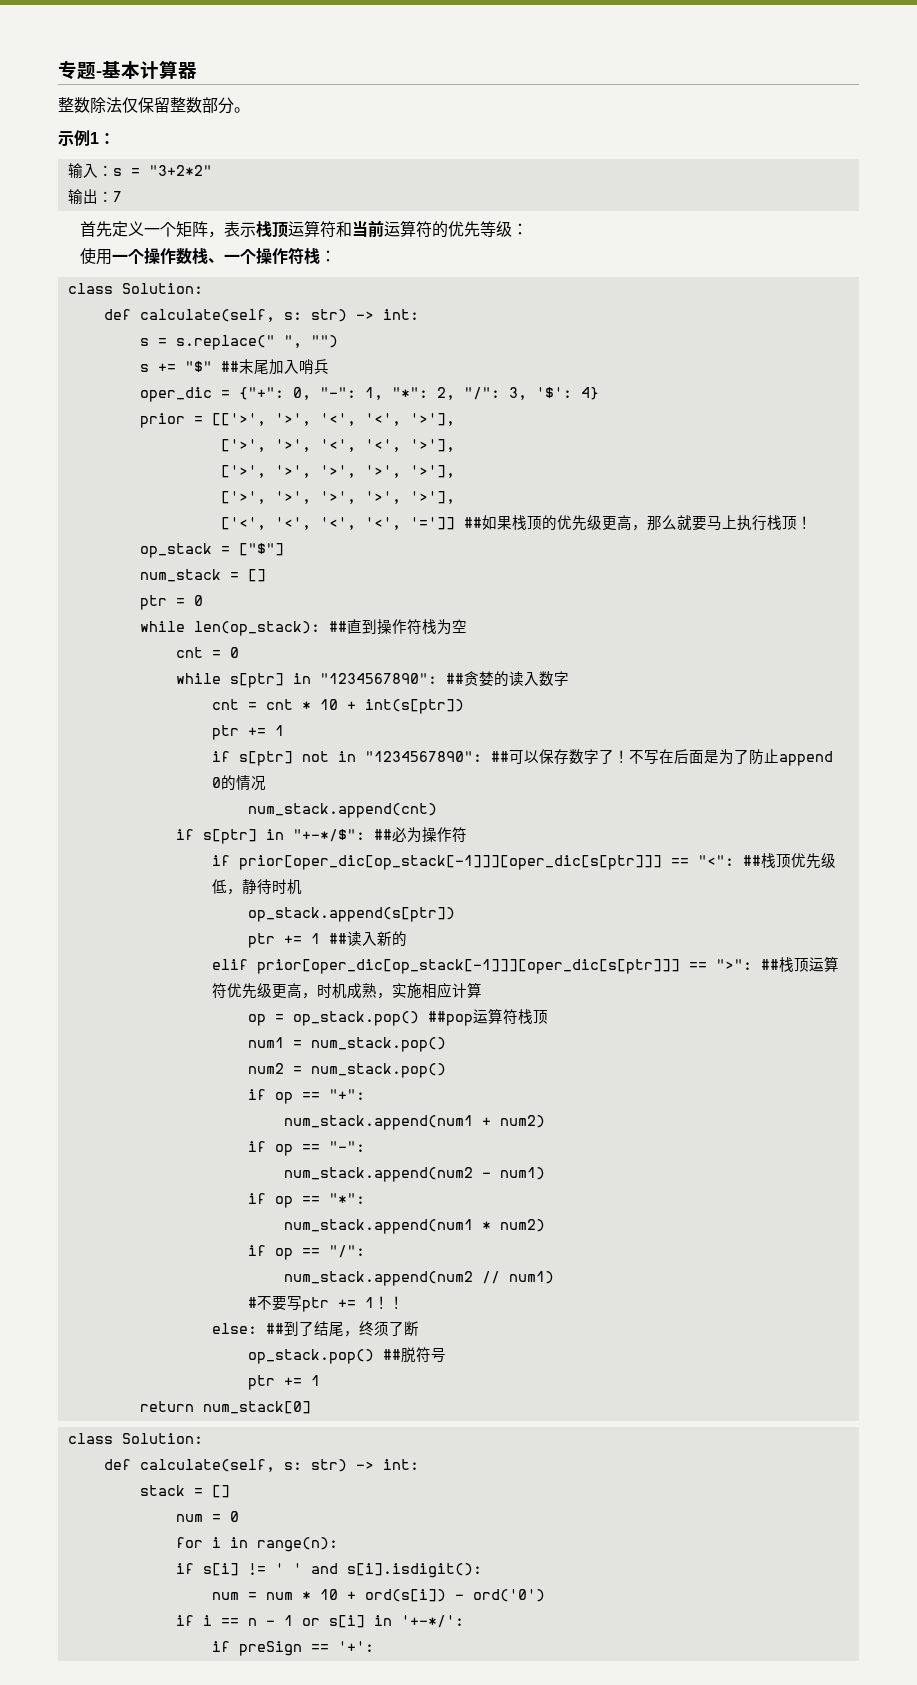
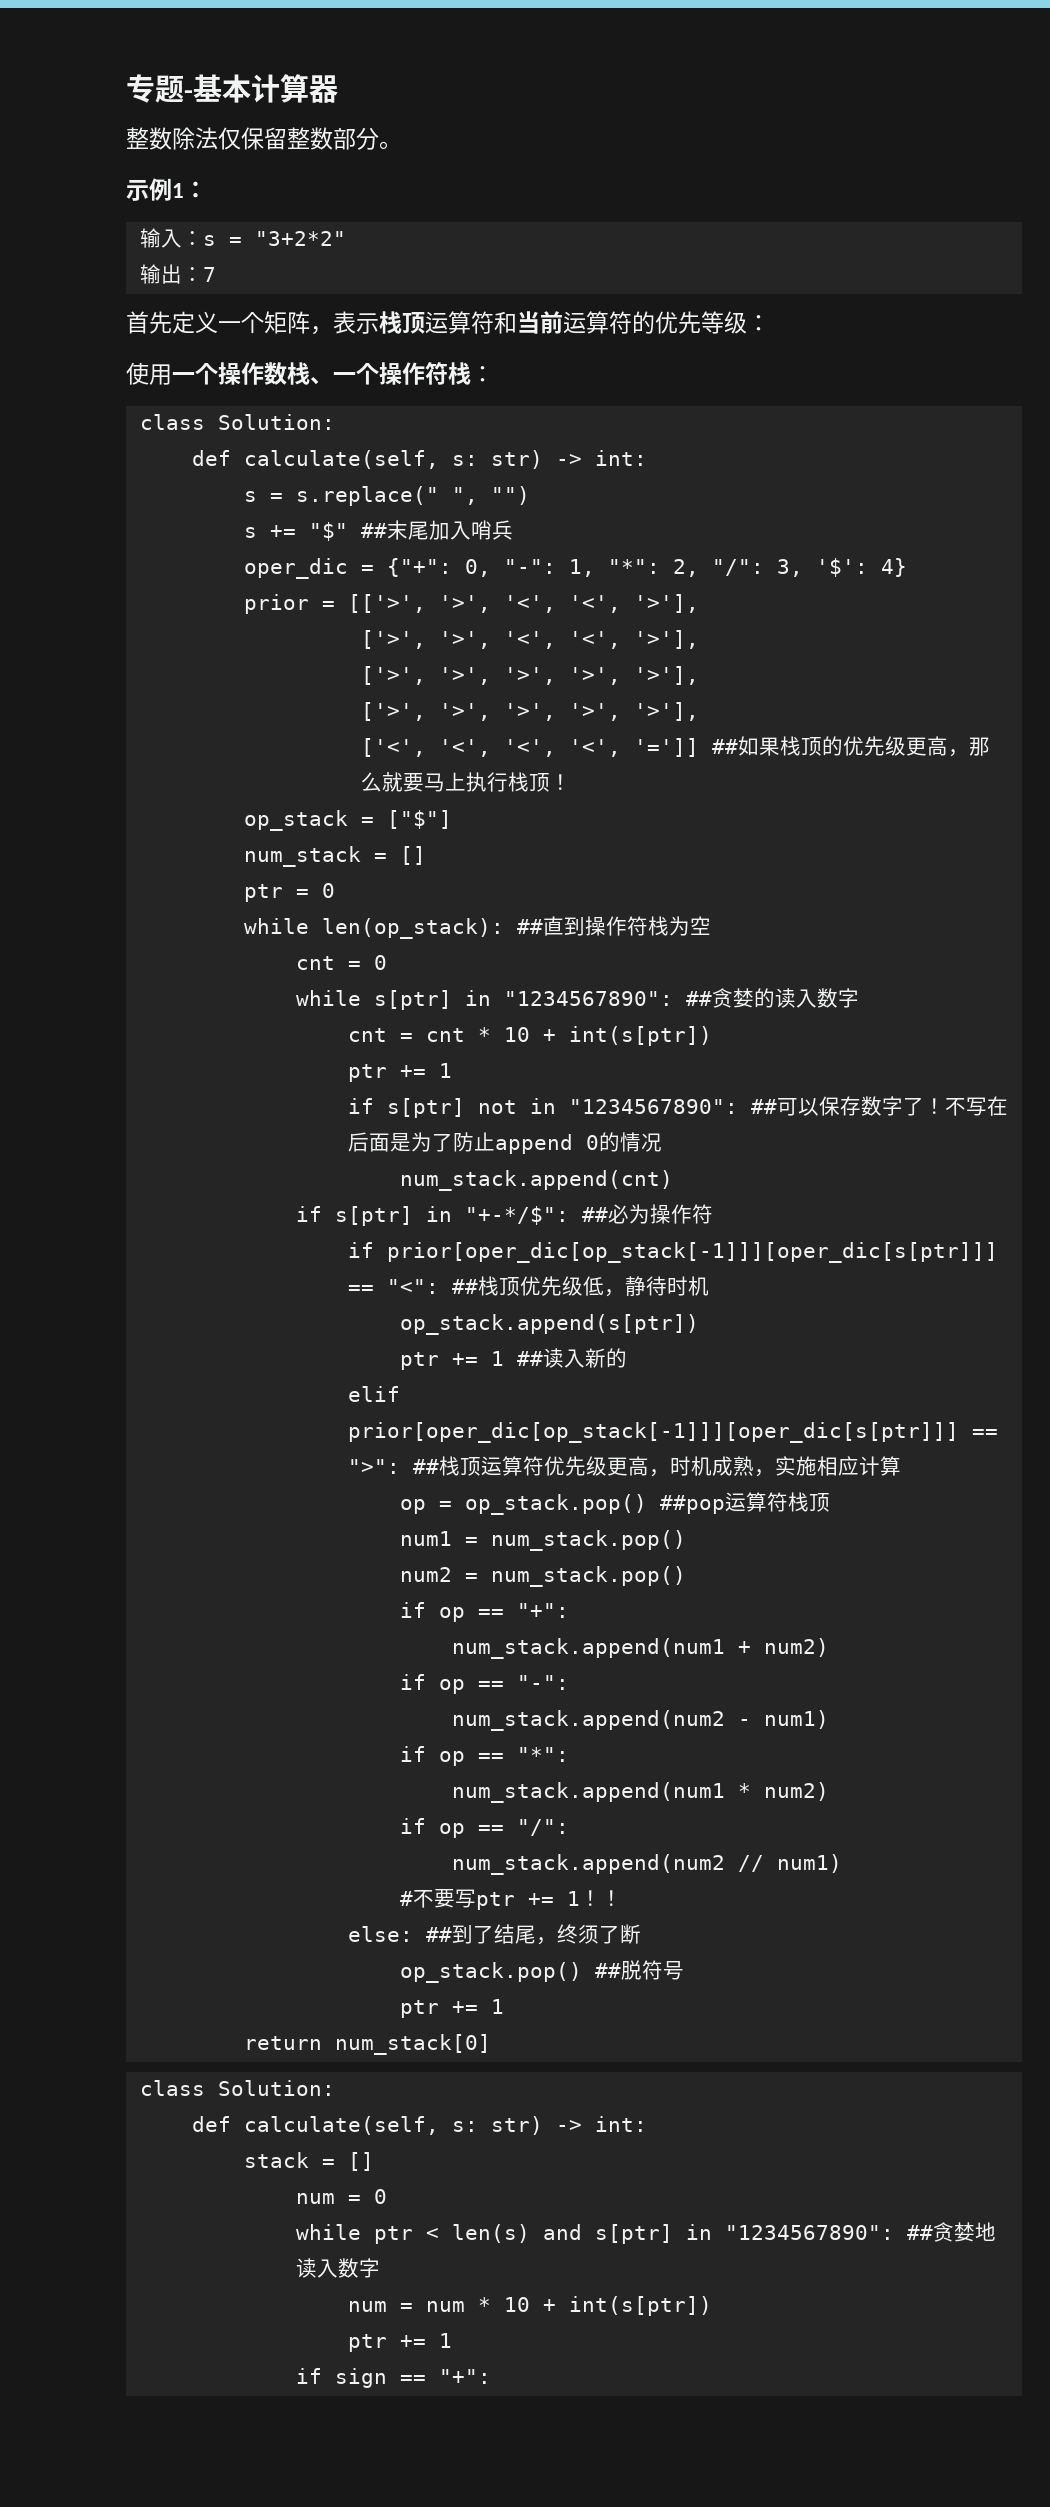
- for i in range(n):
- if s[i] != ' ' and s[i].isdigit():
+ while ptr < len(s) and s[ptr] in "1234567890": ##贪婪地读入数字
- num = num * 10 + ord(s[i]) - ord('0')
- if i == n - 1 or s[i] in '+-*/':
- if preSign == '+':
+ num = num * 10 + int(s[ptr])
+ ptr += 1
+ if sign == "+":

